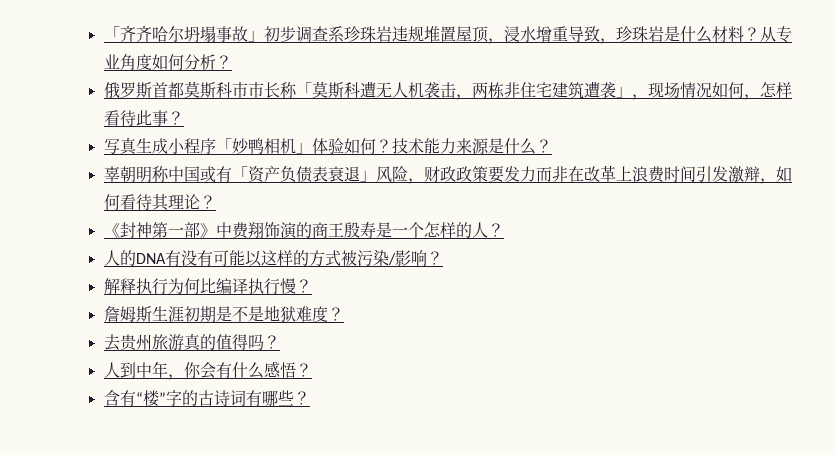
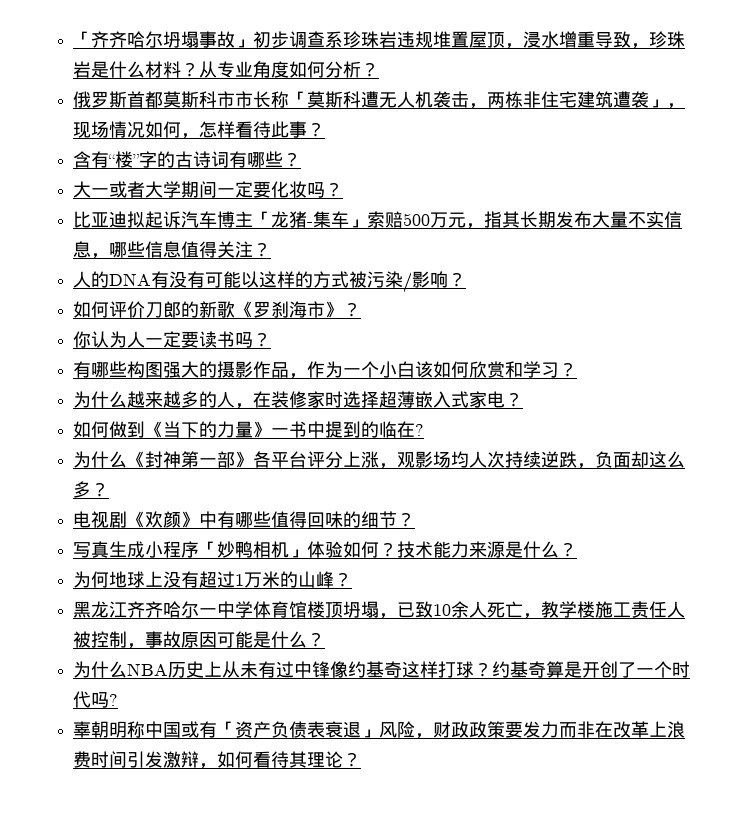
+ 含有“楼”字的古诗词有哪些？
+ 大一或者大学期间一定要化妆吗？
+ 比亚迪拟起诉汽车博主「龙猪-集车」索赔500万元，指其长期发布大量不实信息，哪些信息值得关注？
+ 人的DNA有没有可能以这样的方式被污染/影响？
+ 如何评价刀郎的新歌《罗刹海市》？
+ 你认为人一定要读书吗？
+ 有哪些构图强大的摄影作品，作为一个小白该如何欣赏和学习？
+ 为什么越来越多的⼈，在装修家时选择超薄嵌入式家电？
+ 如何做到《当下的力量》一书中提到的临在?
+ 为什么《封神第一部》各平台评分上涨，观影场均人次持续逆跌，负面却这么多？
+ 电视剧《欢颜》中有哪些值得回味的细节？
+ 为何地球上没有超过1万米的山峰？
+ 黑龙江齐齐哈尔一中学体育馆楼顶坍塌，已致10余人死亡，教学楼施工责任人被控制，事故原因可能是什么？
+ 为什么NBA历史上从未有过中锋像约基奇这样打球？约基奇算是开创了一个时代吗?
- 《封神第一部》中费翔饰演的商王殷寿是一个怎样的人？
- 人的DNA有没有可能以这样的方式被污染/影响？
- 解释执行为何比编译执行慢？
- 詹姆斯生涯初期是不是地狱难度？
- 去贵州旅游真的值得吗？
- 人到中年，你会有什么感悟？
- 含有“楼”字的古诗词有哪些？

